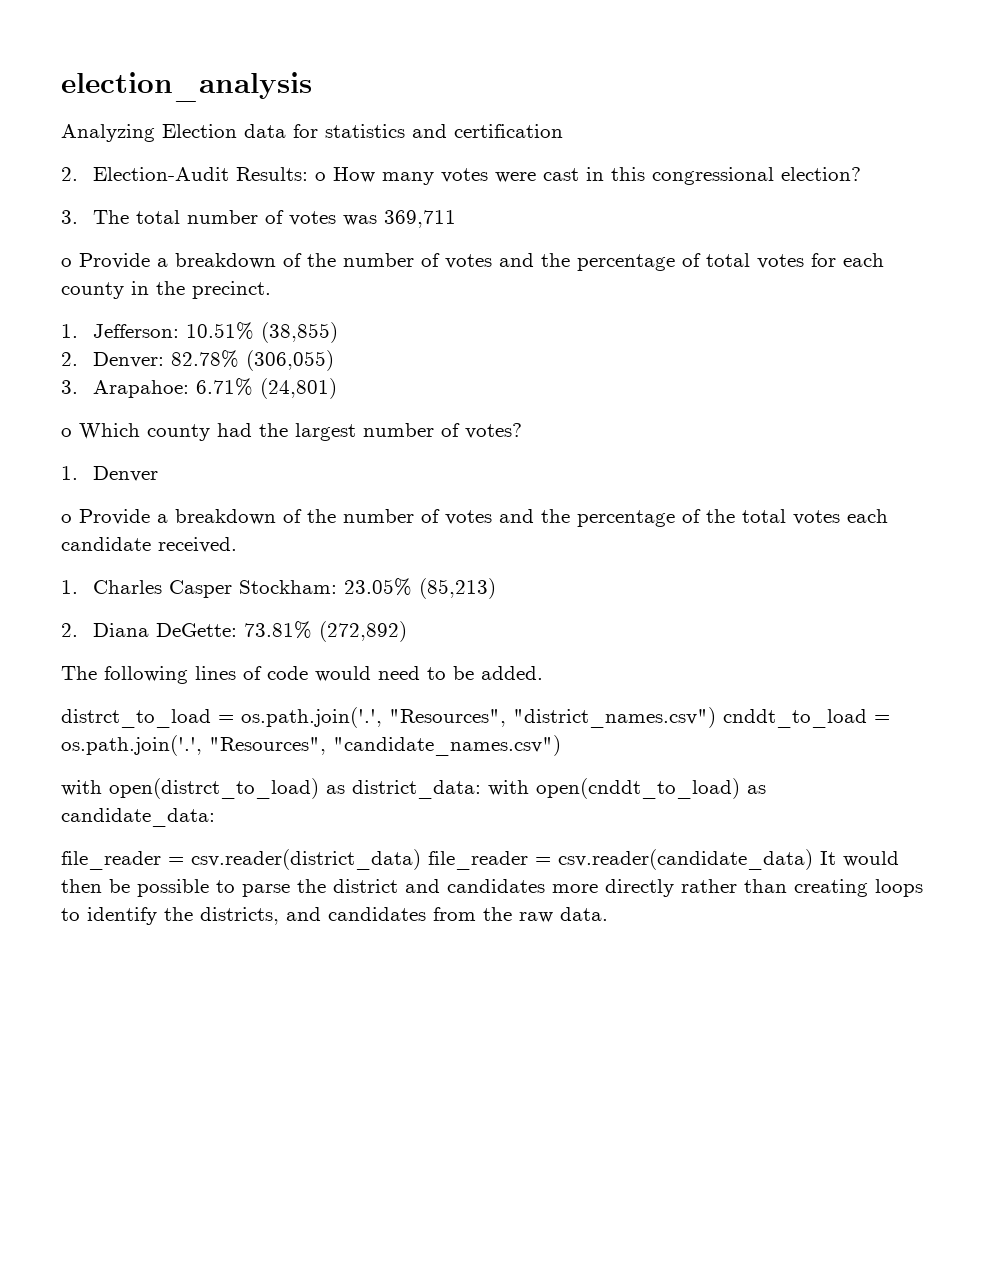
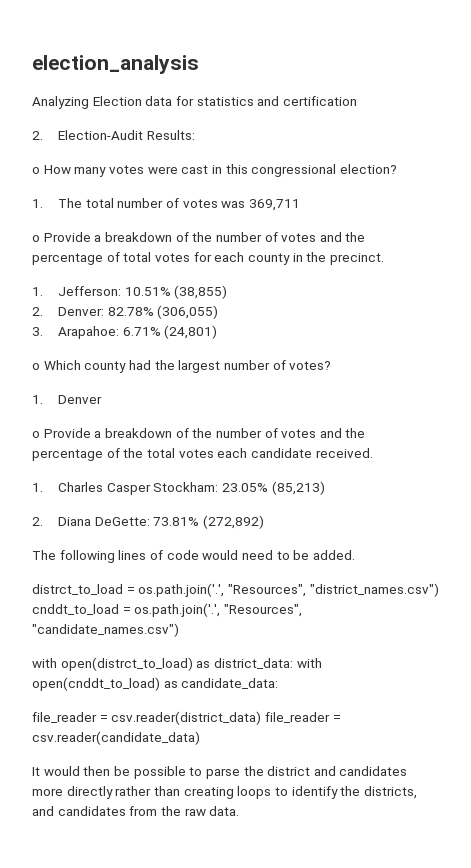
- 2. Election-Audit Results: o How many votes were cast in this congressional election?
+ 2. Election-Audit Results:
+ o How many votes were cast in this congressional election?
- 3. The total number of votes was 369,711
+ 1. The total number of votes was 369,711
- file_reader = csv.reader(district_data) file_reader = csv.reader(candidate_data) It would then be possible to parse the district and candidates more directly rather than creating loops to identify the districts, and candidates from the raw data.
+ file_reader = csv.reader(district_data) file_reader = csv.reader(candidate_data)
+ It would then be possible to parse the district and candidates more directly rather than creating loops to identify the districts, and candidates from the raw data.

